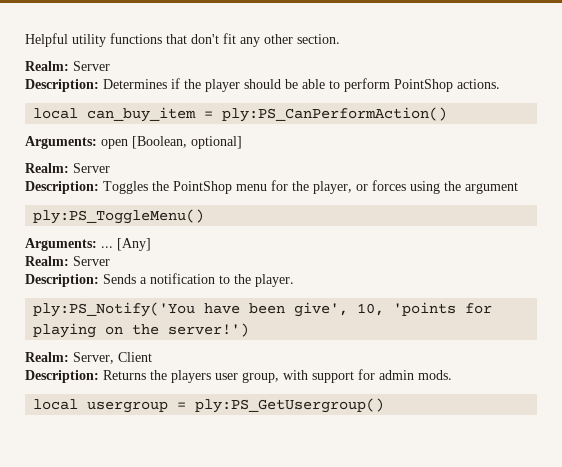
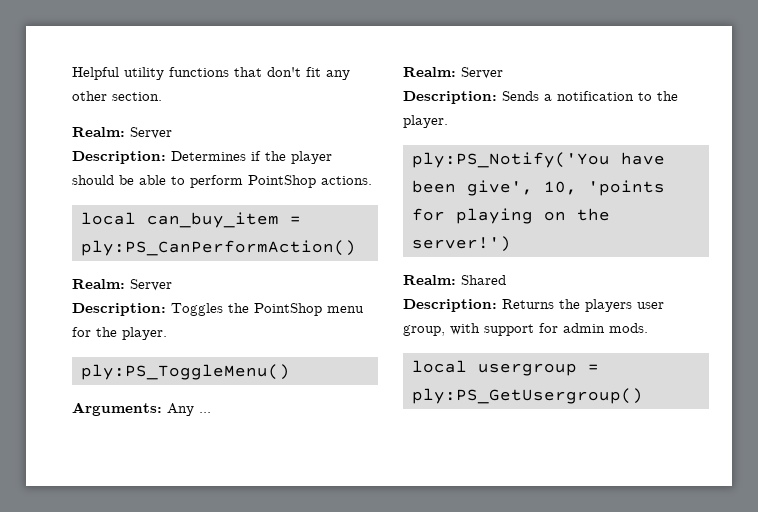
- Arguments: open [Boolean, optional]
- Description: Toggles the PointShop menu for the player, or forces using the argument
+ Description: Toggles the PointShop menu for the player.
- Arguments: ... [Any]
+ Arguments: Any ...
- Realm: Server, Client
+ Realm: Shared

